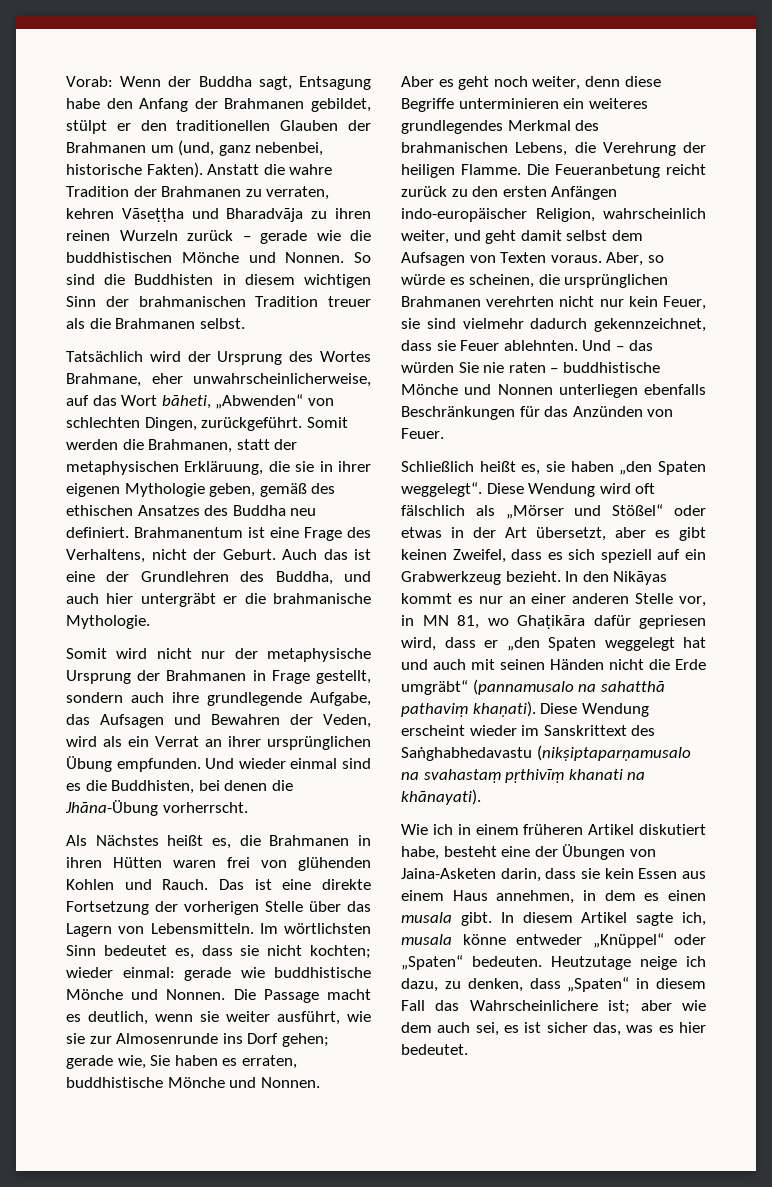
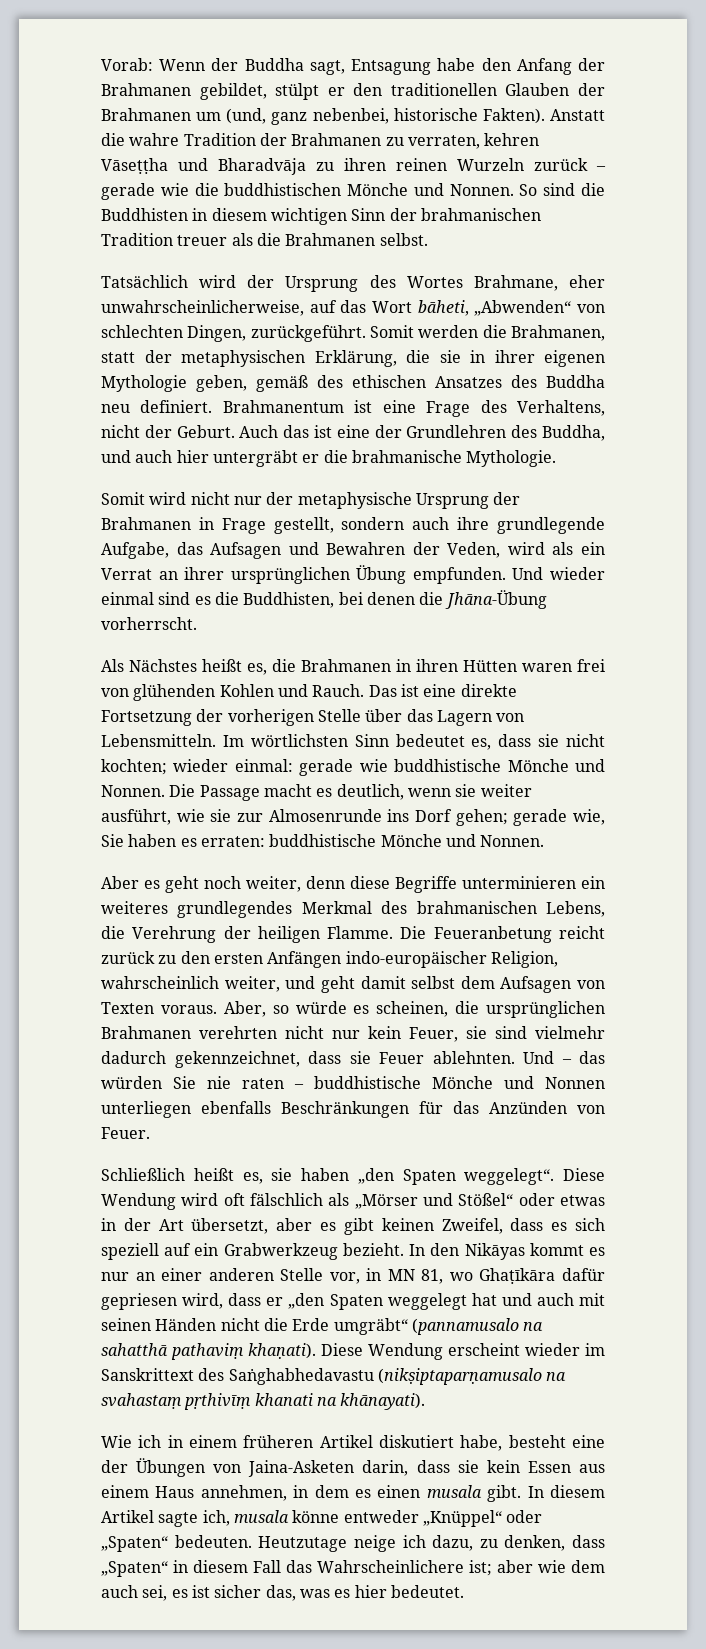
- Somit werden die Brahmanen, statt der metaphysischen Erkläruung, die sie in ihrer eigenen Mythologie geben, gemäß des ethischen Ansatzes des Buddha neu definiert.
+ Somit werden die Brahmanen, statt der metaphysischen Erklärung, die sie in ihrer eigenen Mythologie geben, gemäß des ethischen Ansatzes des Buddha neu definiert.
- Die Passage macht es deutlich, wenn sie weiter ausführt, wie sie zur Almosenrunde ins Dorf gehen; gerade wie, Sie haben es erraten, buddhistische Mönche und Nonnen.
+ Die Passage macht es deutlich, wenn sie weiter ausführt, wie sie zur Almosenrunde ins Dorf gehen; gerade wie, Sie haben es erraten: buddhistische Mönche und Nonnen.
- In den Nikāyas kommt es nur an einer anderen Stelle vor, in MN 81, wo Ghaṭikāra dafür gepriesen wird, dass er „den Spaten weggelegt hat und auch mit seinen Händen nicht die Erde umgräbt“ (pannamusalo na sahatthā pathaviṃ khaṇati).
+ In den Nikāyas kommt es nur an einer anderen Stelle vor, in MN 81, wo Ghaṭīkāra dafür gepriesen wird, dass er „den Spaten weggelegt hat und auch mit seinen Händen nicht die Erde umgräbt“ (pannamusalo na sahatthā pathaviṃ khaṇati).

